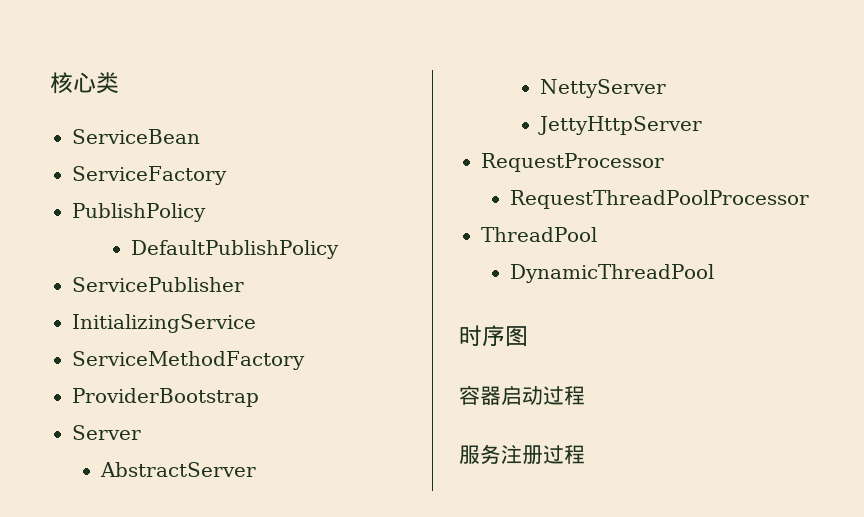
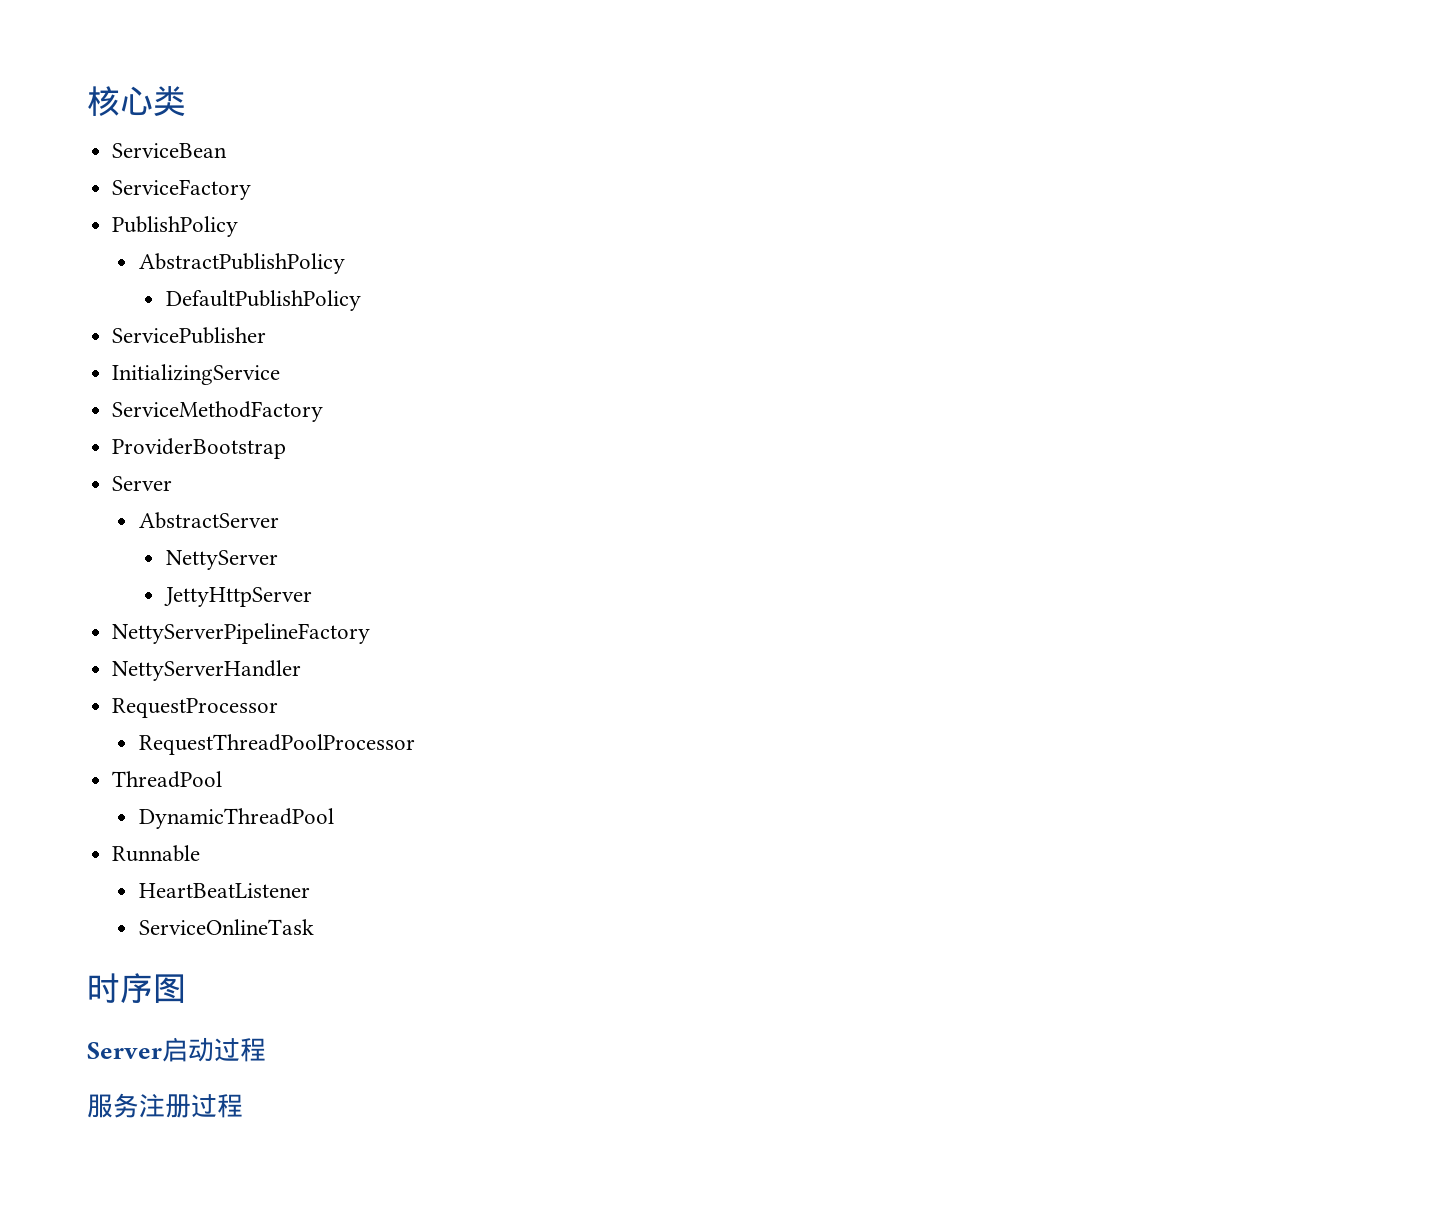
+ AbstractPublishPolicy
+ NettyServerPipelineFactory
+ NettyServerHandler
+ Runnable
+ HeartBeatListener
+ ServiceOnlineTask
- 容器启动过程
+ Server启动过程

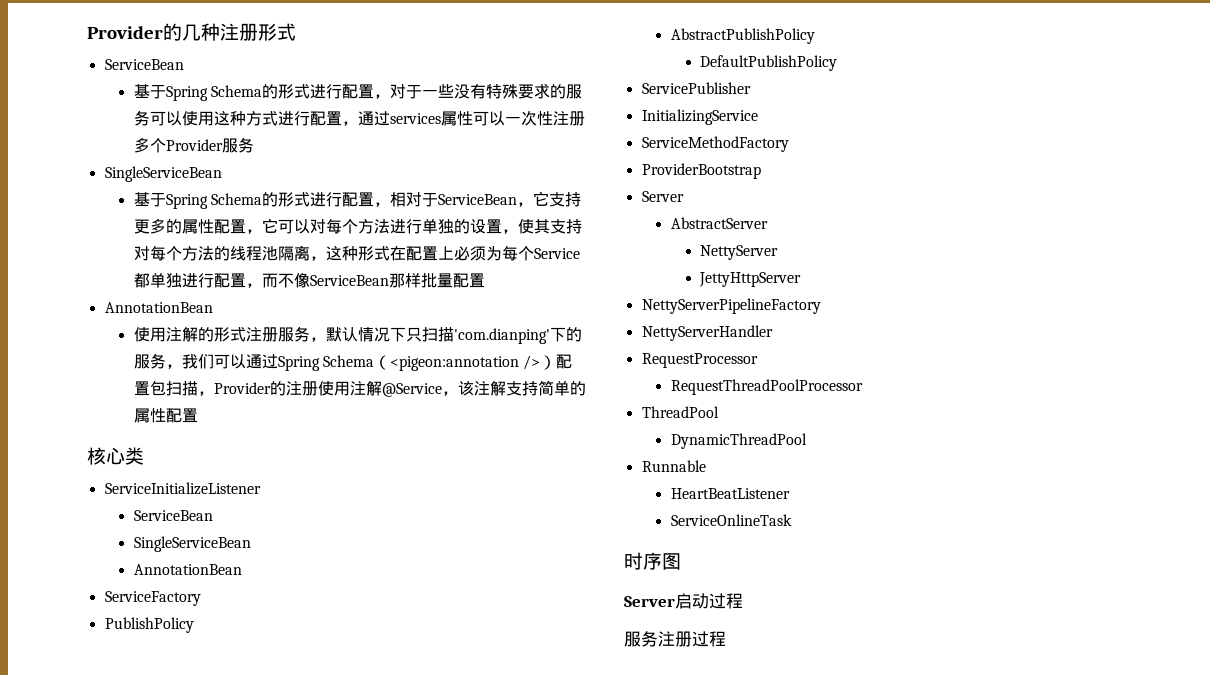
+ Provider的几种注册形式
+ ServiceBean
+ 基于Spring Schema的形式进行配置，对于一些没有特殊要求的服务可以使用这种方式进行配置，通过services属性可以一次性注册多个Provider服务
+ SingleServiceBean
+ 基于Spring Schema的形式进行配置，相对于ServiceBean，它支持更多的属性配置，它可以对每个方法进行单独的设置，使其支持对每个方法的线程池隔离，这种形式在配置上必须为每个Service都单独进行配置，而不像ServiceBean那样批量配置
+ AnnotationBean
+ 使用注解的形式注册服务，默认情况下只扫描'com.dianping'下的服务，我们可以通过Spring Schema（<pigeon:annotation />）配置包扫描，Provider的注册使用注解@Service，该注解支持简单的属性配置
+ ServiceInitializeListener
  ServiceBean
+ SingleServiceBean
+ AnnotationBean

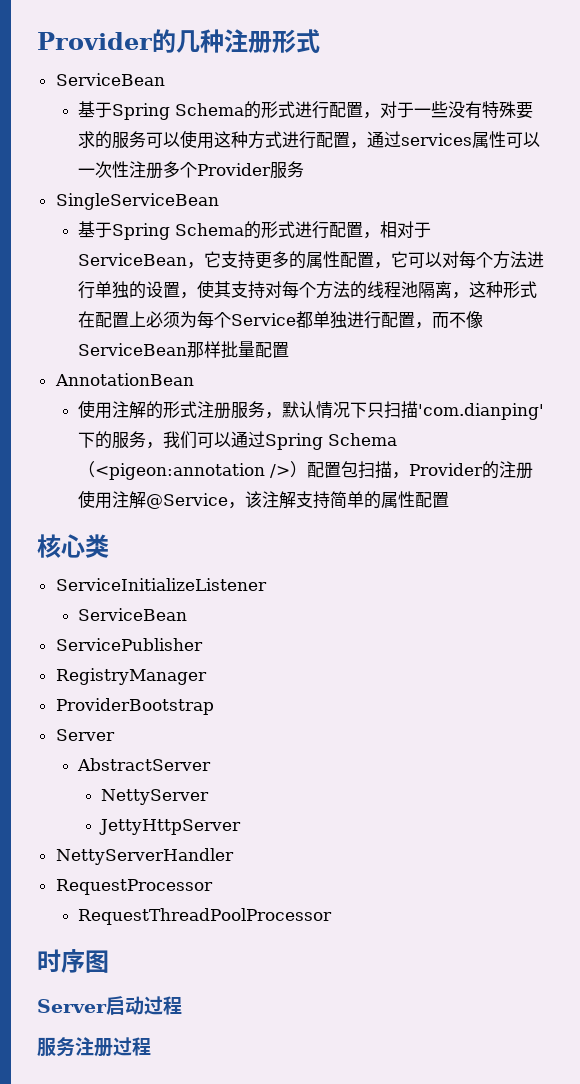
  ServiceInitializeListener
  ServiceBean
- SingleServiceBean
- AnnotationBean
- ServiceFactory
- PublishPolicy
- AbstractPublishPolicy
- DefaultPublishPolicy
- InitializingService
- ServiceMethodFactory
+ RegistryManager
- NettyServerPipelineFactory
- ThreadPool
- DynamicThreadPool
- Runnable
- HeartBeatListener
- ServiceOnlineTask

